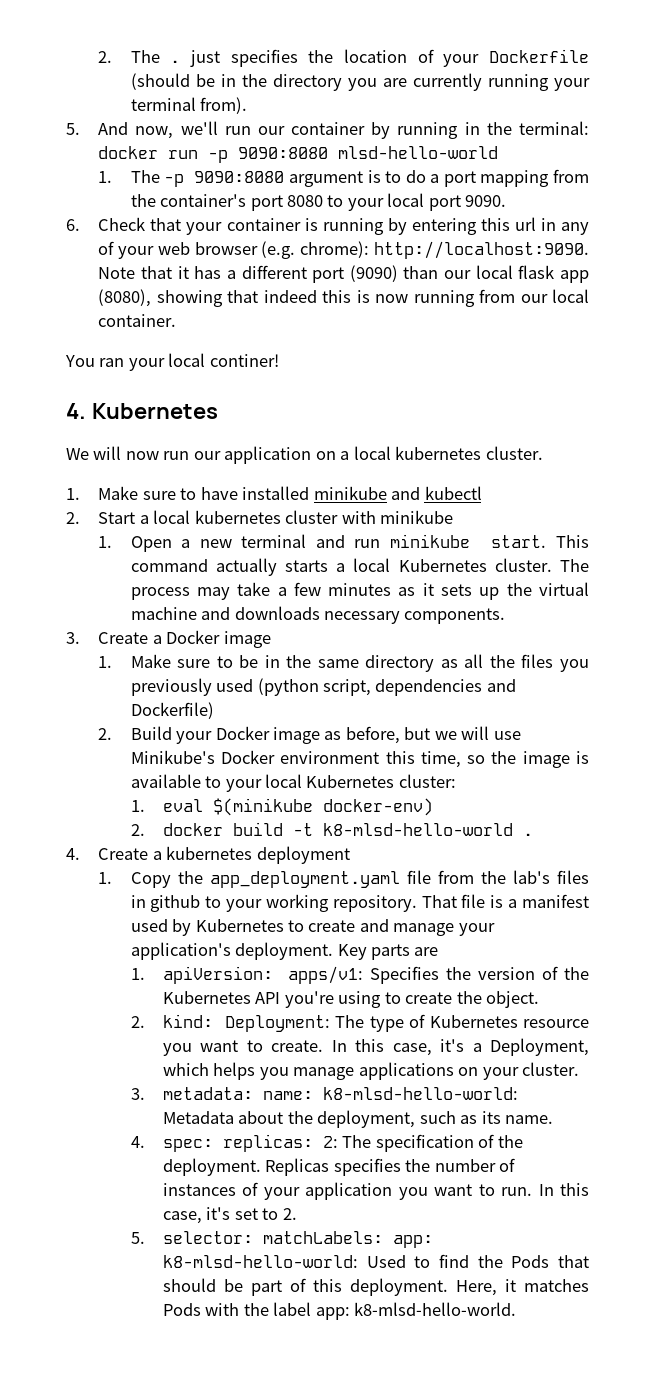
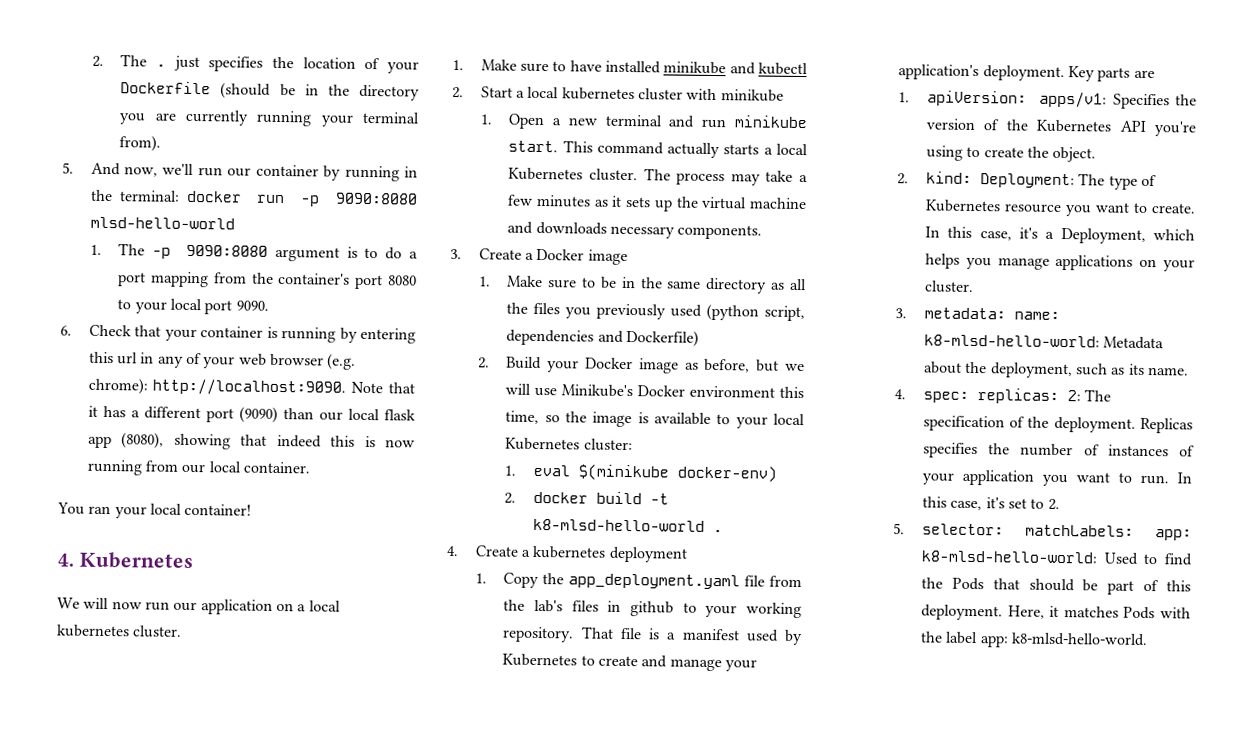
- You ran your local continer!
+ You ran your local container!

